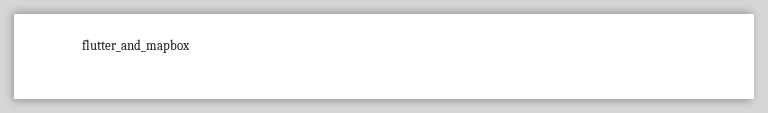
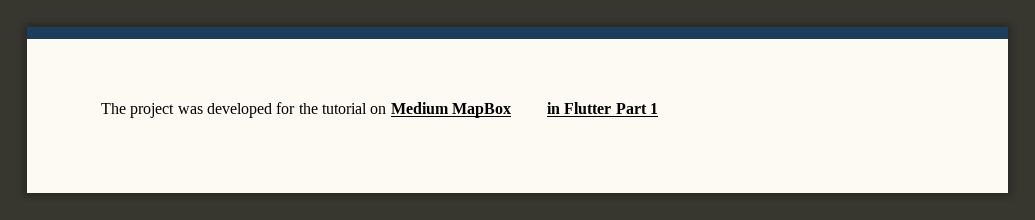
- flutter_and_mapbox
+ The project was developed for the tutorial on Medium MapBox in Flutter Part 1

